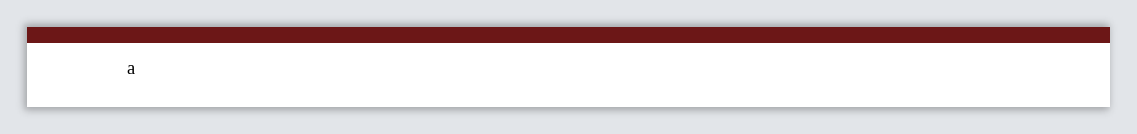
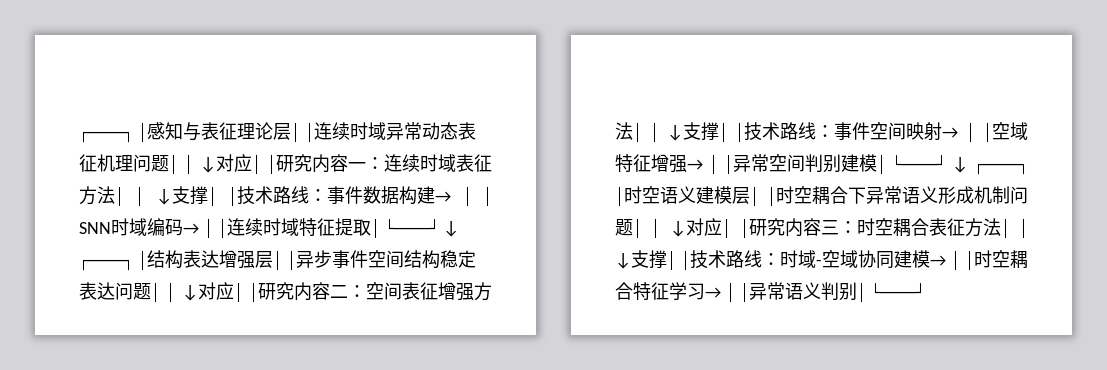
- a
+ ┌────┐ │感知与表征理论层│ │连续时域异常动态表征机理问题│ │ ↓对应│ │研究内容一：连续时域表征方法│ │ ↓支撑│ │技术路线：事件数据构建→ │ │ SNN时域编码→ │ │连续时域特征提取│ └────┘ ↓ ┌────┐ │结构表达增强层│ │异步事件空间结构稳定表达问题│ │ ↓对应│ │研究内容二：空间表征增强方法│ │ ↓支撑│ │技术路线：事件空间映射→ │ │空域特征增强→ │ │异常空间判别建模│ └────┘ ↓ ┌────┐ │时空语义建模层│ │时空耦合下异常语义形成机制问题│ │ ↓对应│ │研究内容三：时空耦合表征方法│ │ ↓支撑│ │技术路线：时域-空域协同建模→ │ │时空耦合特征学习→ │ │异常语义判别│ └────┘

